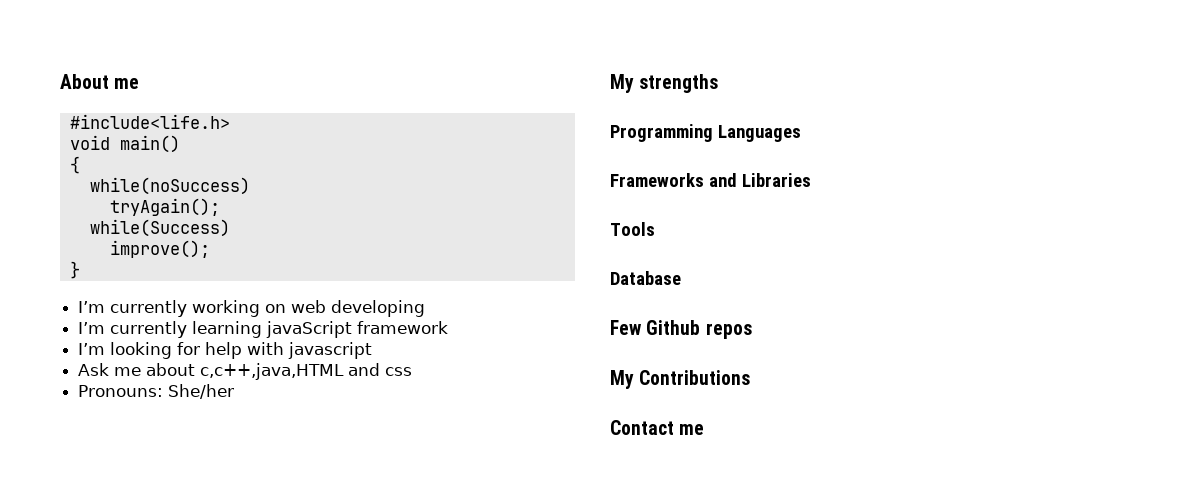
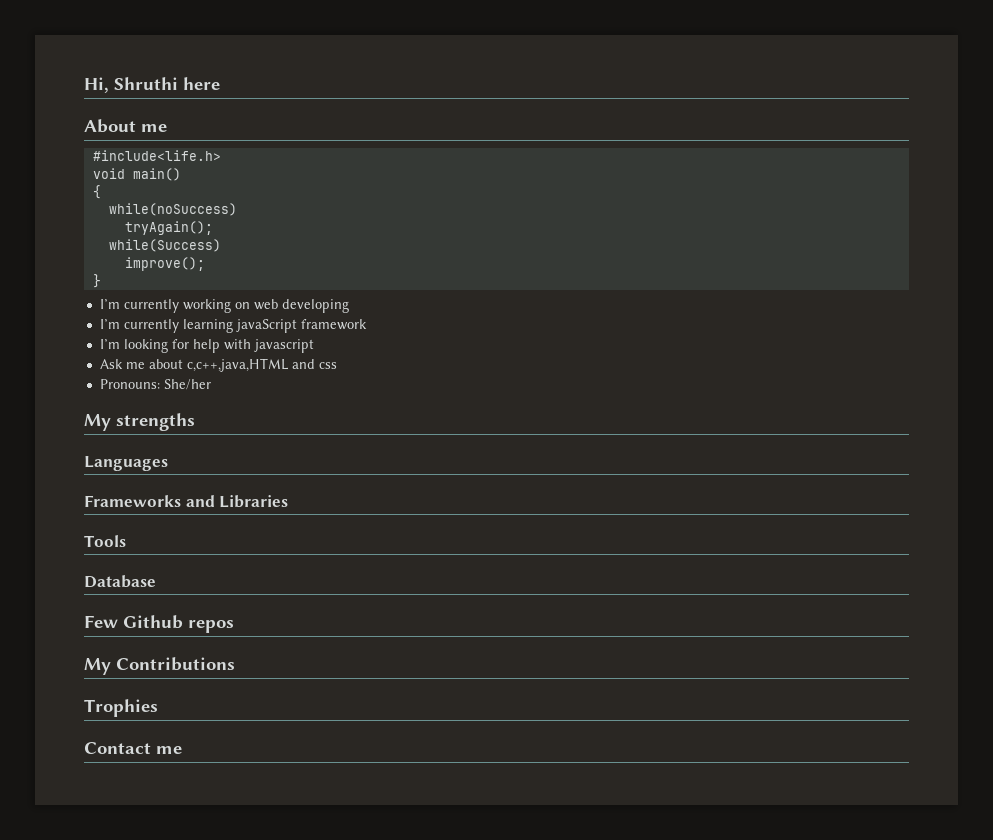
+ Hi, Shruthi here
- Programming Languages
+ Languages
+ Trophies

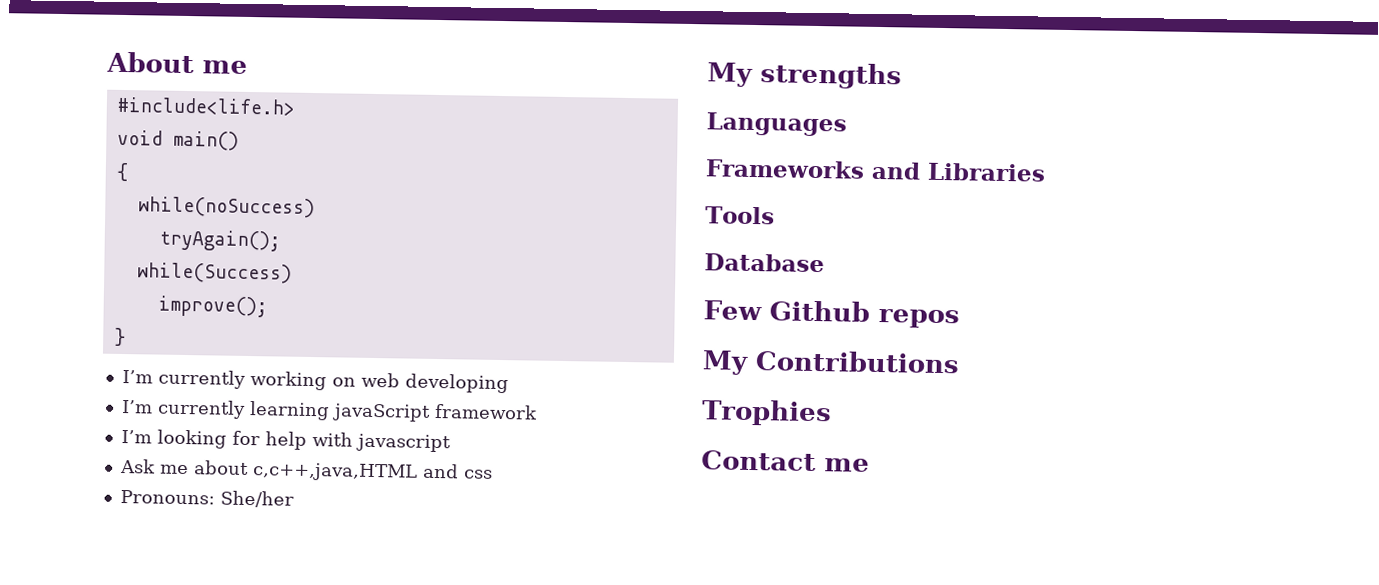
- Hi, Shruthi here

